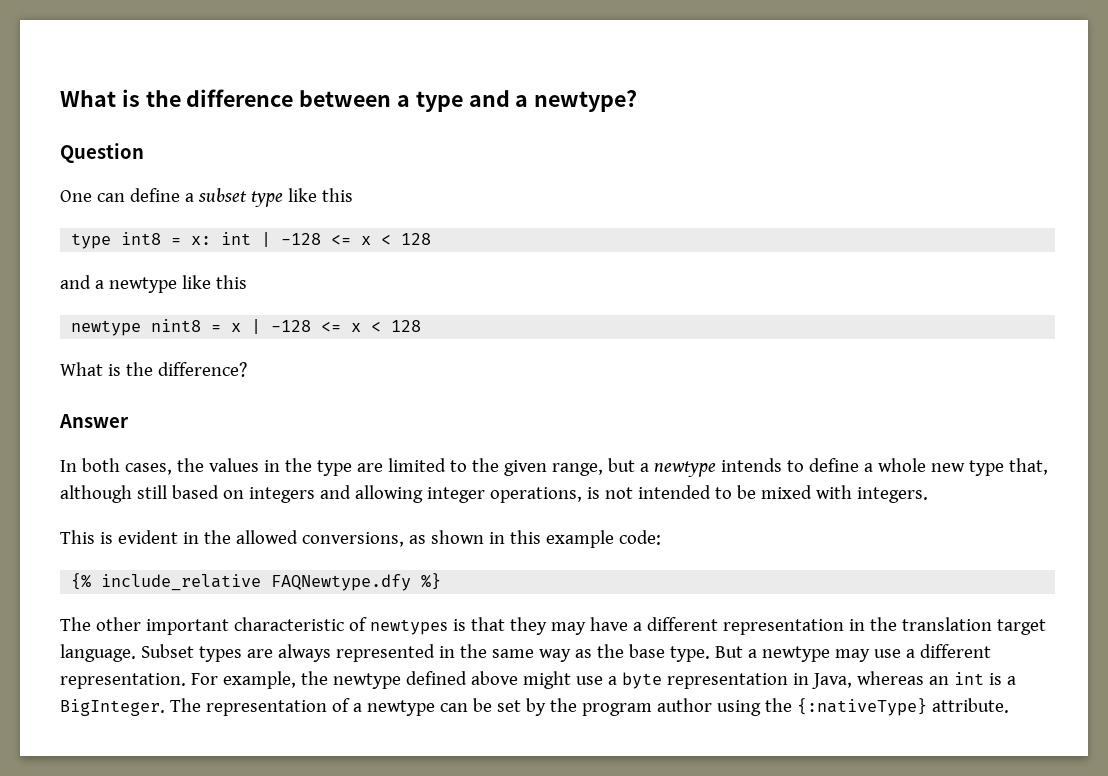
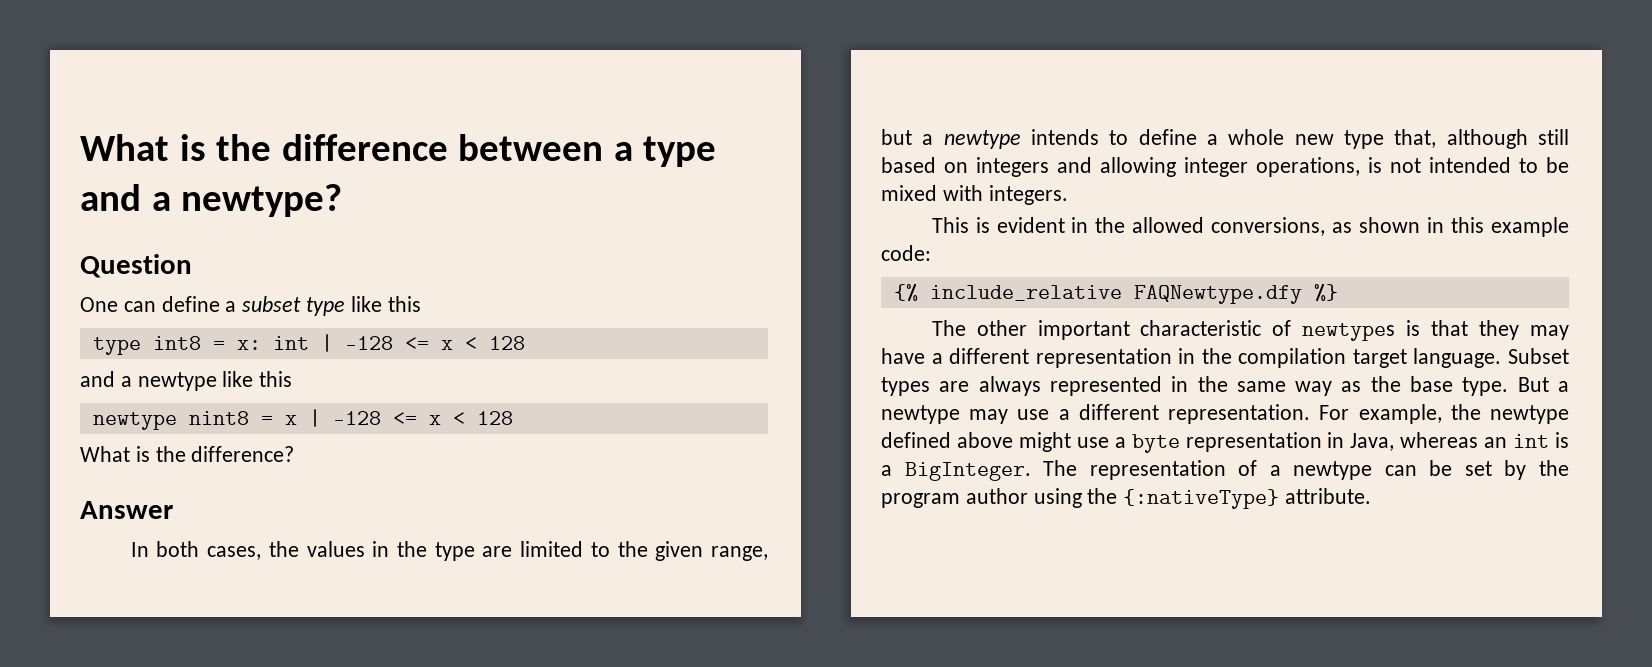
- The other important characteristic of newtypes is that they may have a different representation in the translation target language.
+ The other important characteristic of newtypes is that they may have a different representation in the compilation target language.

